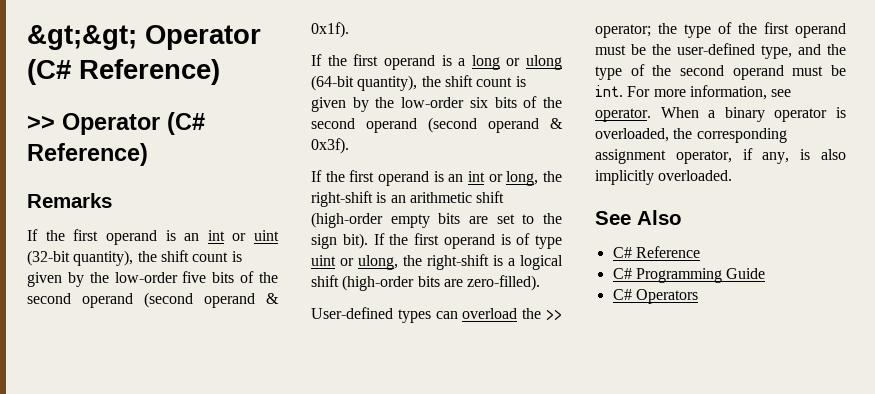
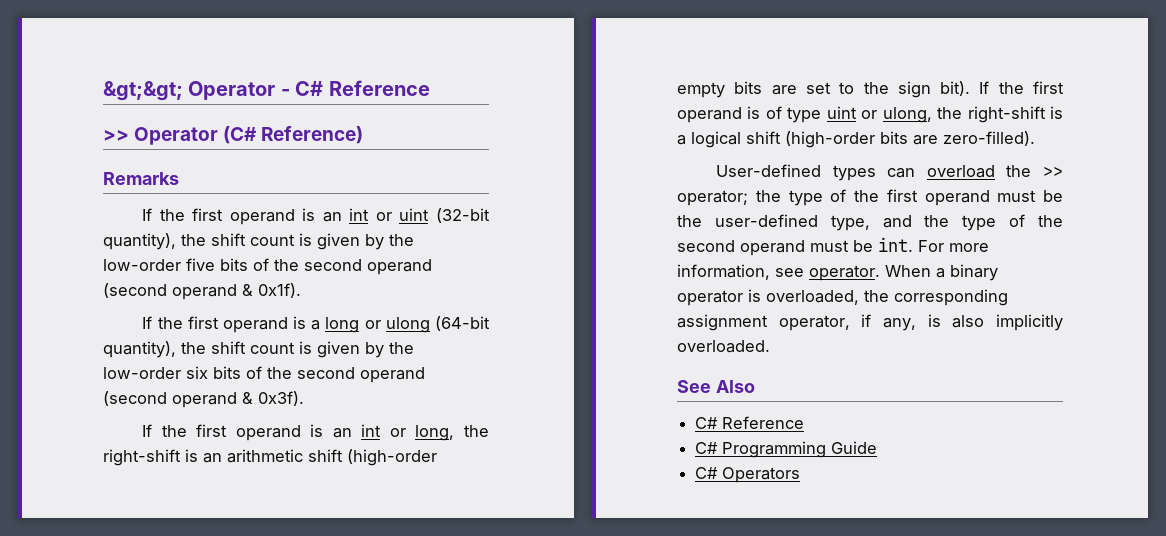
- &gt;&gt; Operator (C# Reference)
+ &gt;&gt; Operator - C# Reference

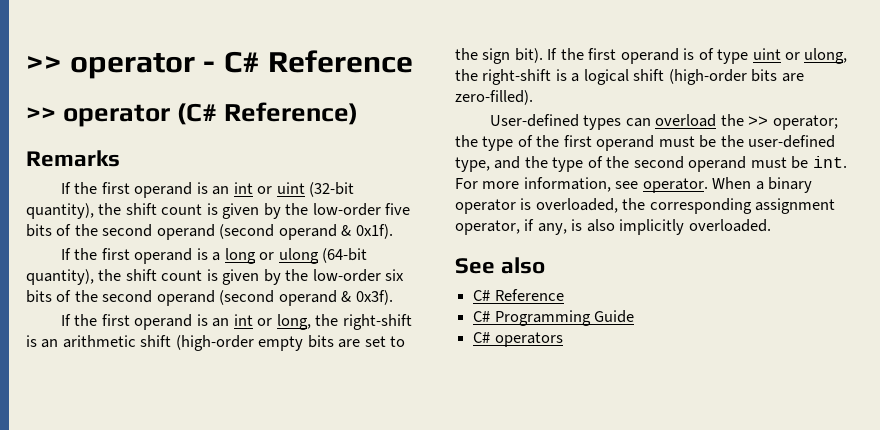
- &gt;&gt; Operator - C# Reference
+ >> operator - C# Reference
- >> Operator (C# Reference)
+ >> operator (C# Reference)
- See Also
+ See also
- C# Operators
+ C# operators

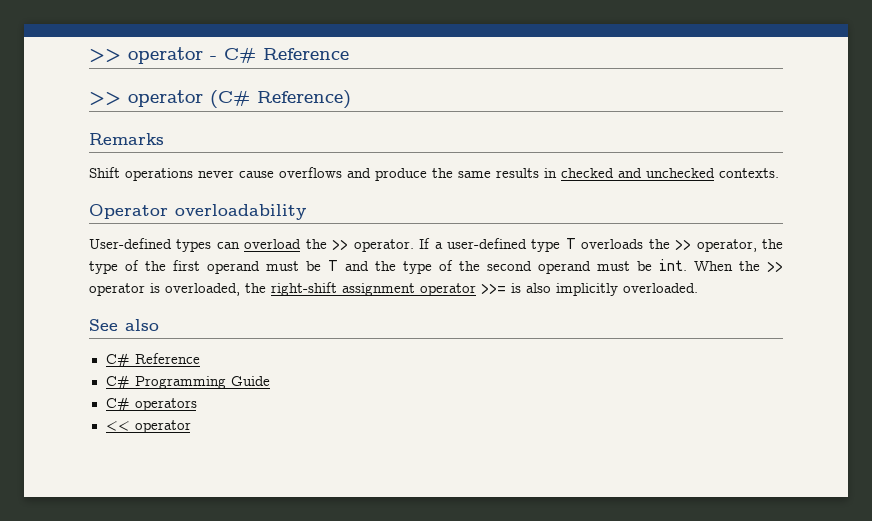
- If the first operand is an int or uint (32-bit quantity), the shift count is given by the low-order five bits of the second operand (second operand & 0x1f).
- If the first operand is a long or ulong (64-bit quantity), the shift count is given by the low-order six bits of the second operand (second operand & 0x3f).
- If the first operand is an int or long, the right-shift is an arithmetic shift (high-order empty bits are set to the sign bit). If the first operand is of type uint or ulong, the right-shift is a logical shift (high-order bits are zero-filled).
+ Shift operations never cause overflows and produce the same results in checked and unchecked contexts.
+ Operator overloadability
- User-defined types can overload the >> operator; the type of the first operand must be the user-defined type, and the type of the second operand must be int.
+ User-defined types can overload the >> operator. If a user-defined type T overloads the >> operator, the type of the first operand must be T and the type of the second operand must be int.
- For more information, see operator. When a binary operator is overloaded, the corresponding assignment operator, if any, is also implicitly overloaded.
+ When the >> operator is overloaded, the right-shift assignment operator >>= is also implicitly overloaded.
+ << operator

